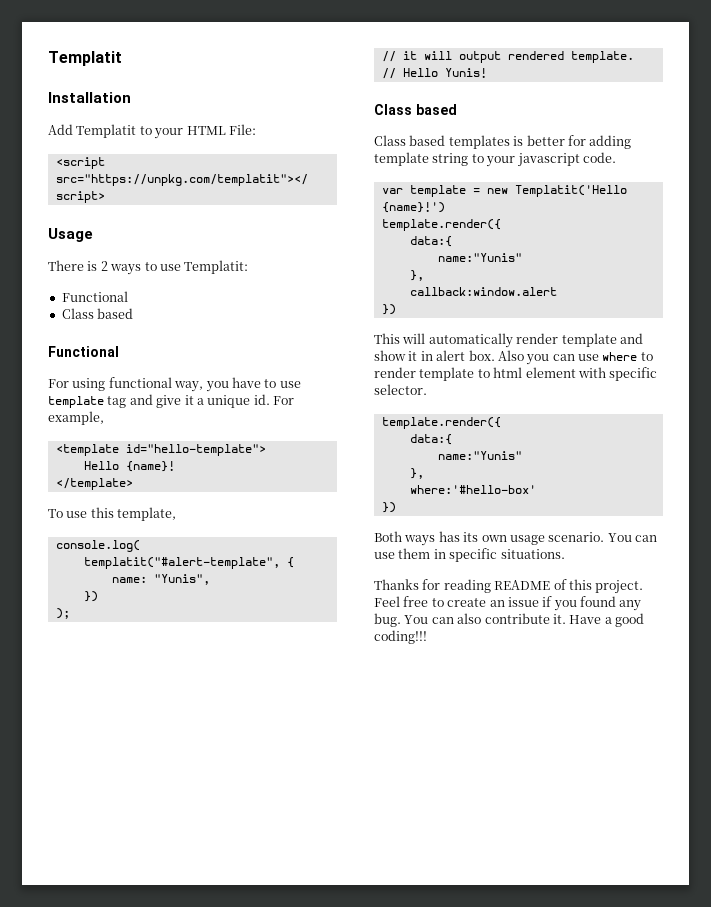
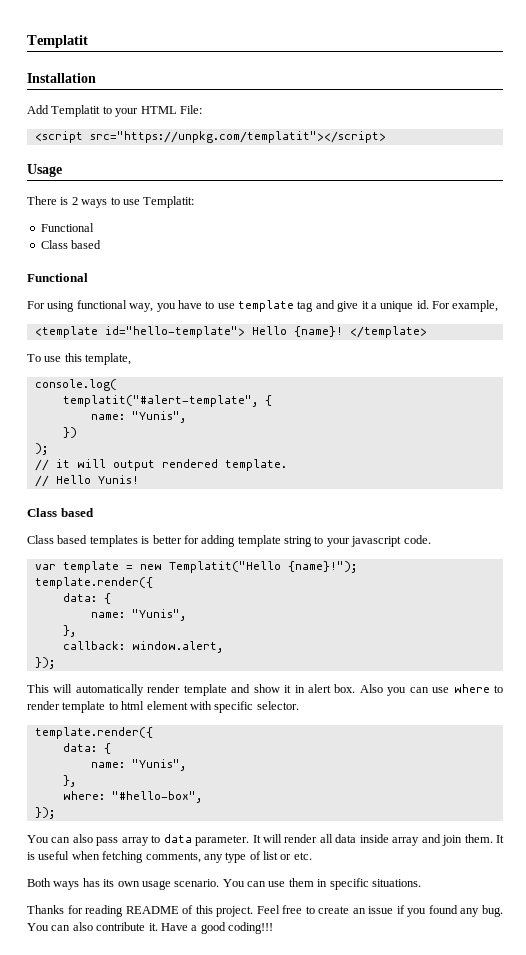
- <template id="hello-template">
- Hello {name}!
- </template>
+ <template id="hello-template"> Hello {name}! </template>
- var template = new Templatit('Hello {name}!')
+ var template = new Templatit("Hello {name}!");
  template.render({
- data:{
- name:"Yunis"
+ data: {
+ name: "Yunis",
  },
- callback:window.alert
- })
+ callback: window.alert,
+ });
  Also you can use where to render template to html element with specific selector.
  template.render({
- data:{
- name:"Yunis"
+ data: {
+ name: "Yunis",
  },
- where:'#hello-box'
- })
+ where: "#hello-box",
+ });
+ You can also pass array to data parameter. It will render all data inside array and join them. It is useful when fetching comments, any type of list or etc.

